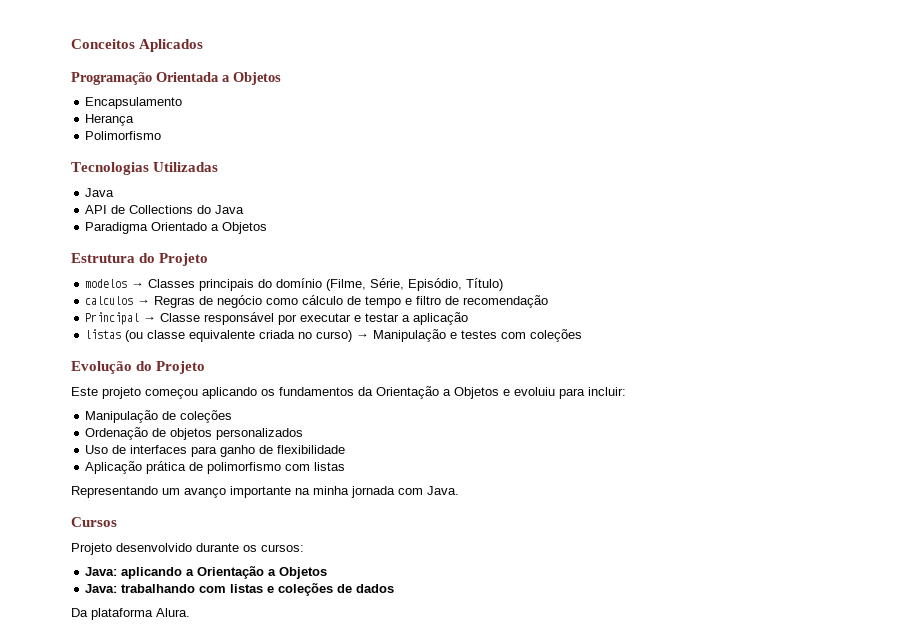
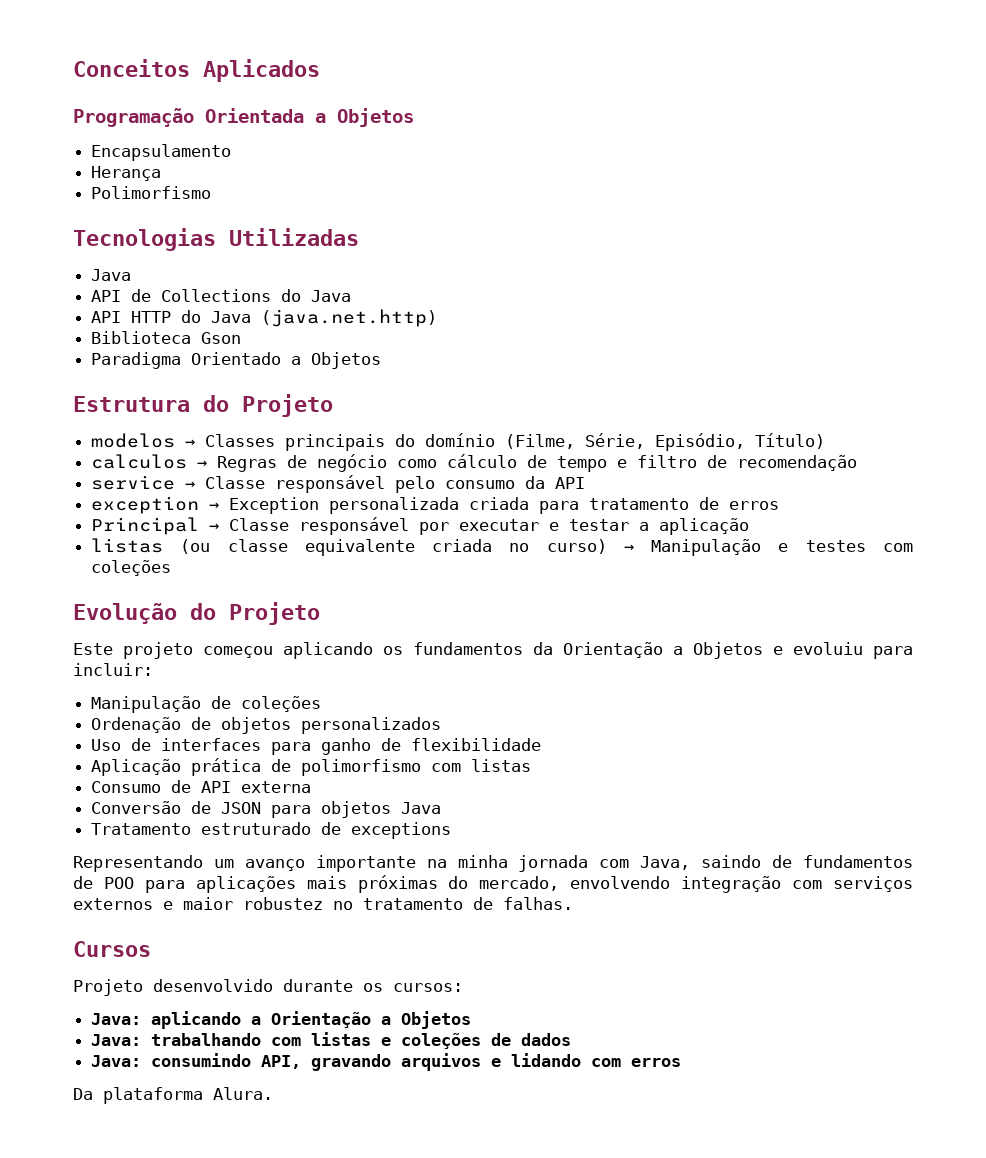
+ API HTTP do Java (java.net.http)
+ Biblioteca Gson
+ service → Classe responsável pelo consumo da API
+ exception → Exception personalizada criada para tratamento de erros
+ Consumo de API externa
+ Conversão de JSON para objetos Java
+ Tratamento estruturado de exceptions
- Representando um avanço importante na minha jornada com Java.
+ Representando um avanço importante na minha jornada com Java, saindo de fundamentos de POO para aplicações mais próximas do mercado, envolvendo integração com serviços externos e maior robustez no tratamento de falhas.
+ Java: consumindo API, gravando arquivos e lidando com erros

